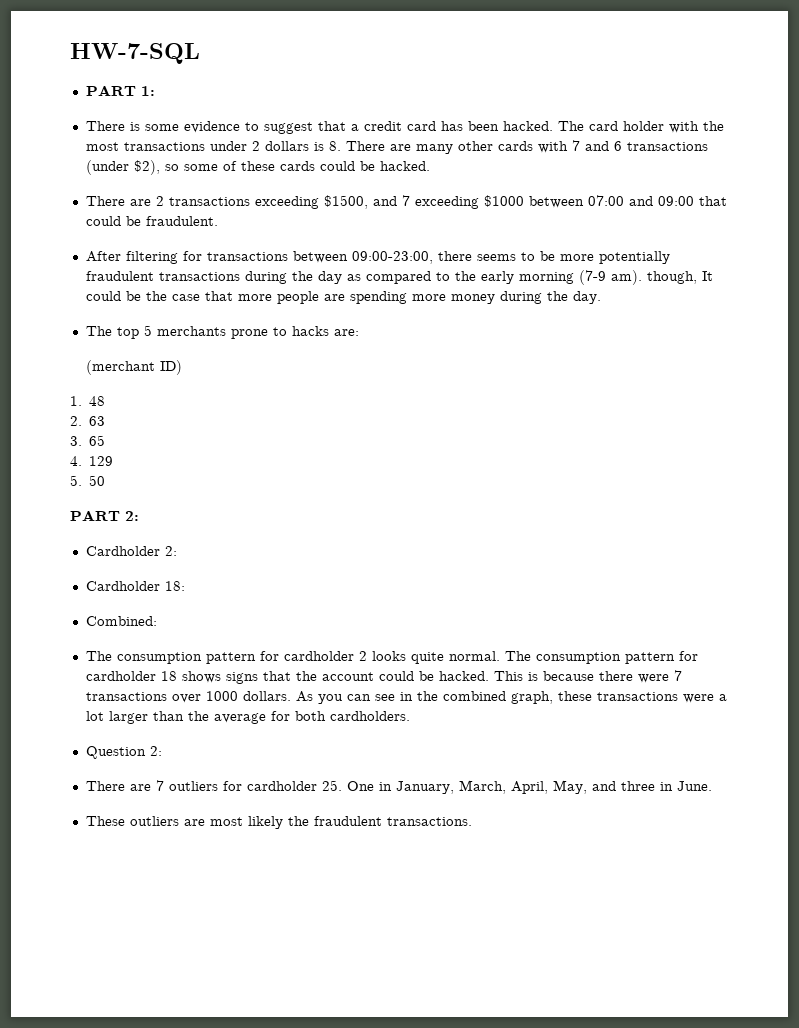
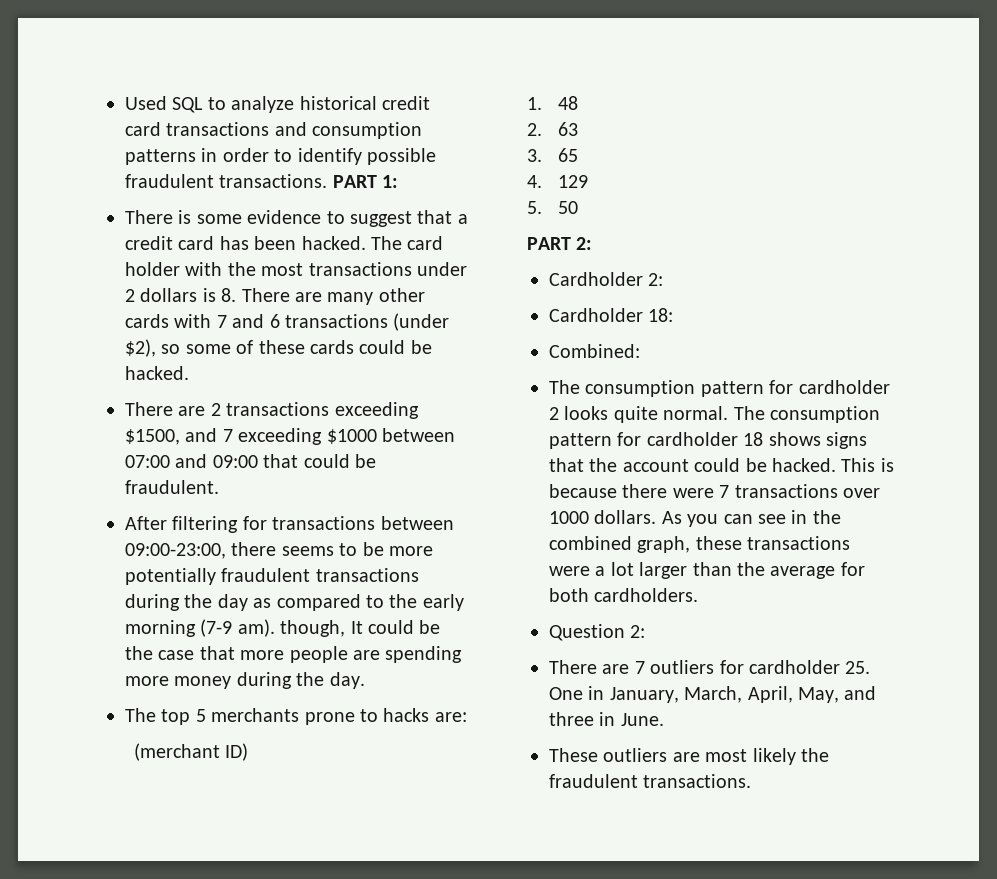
- HW-7-SQL
- PART 1:
+ Used SQL to analyze historical credit card transactions and consumption patterns in order to identify possible fraudulent transactions. PART 1:

